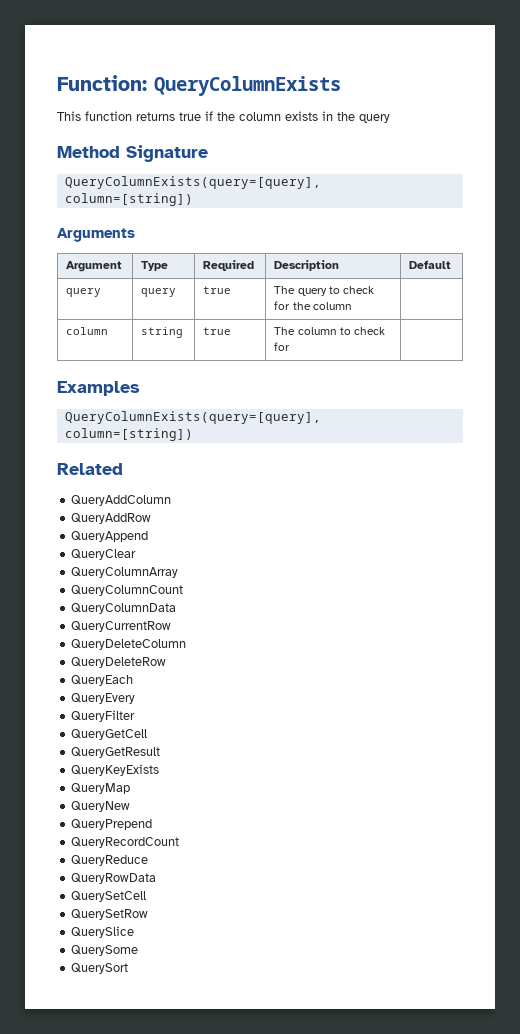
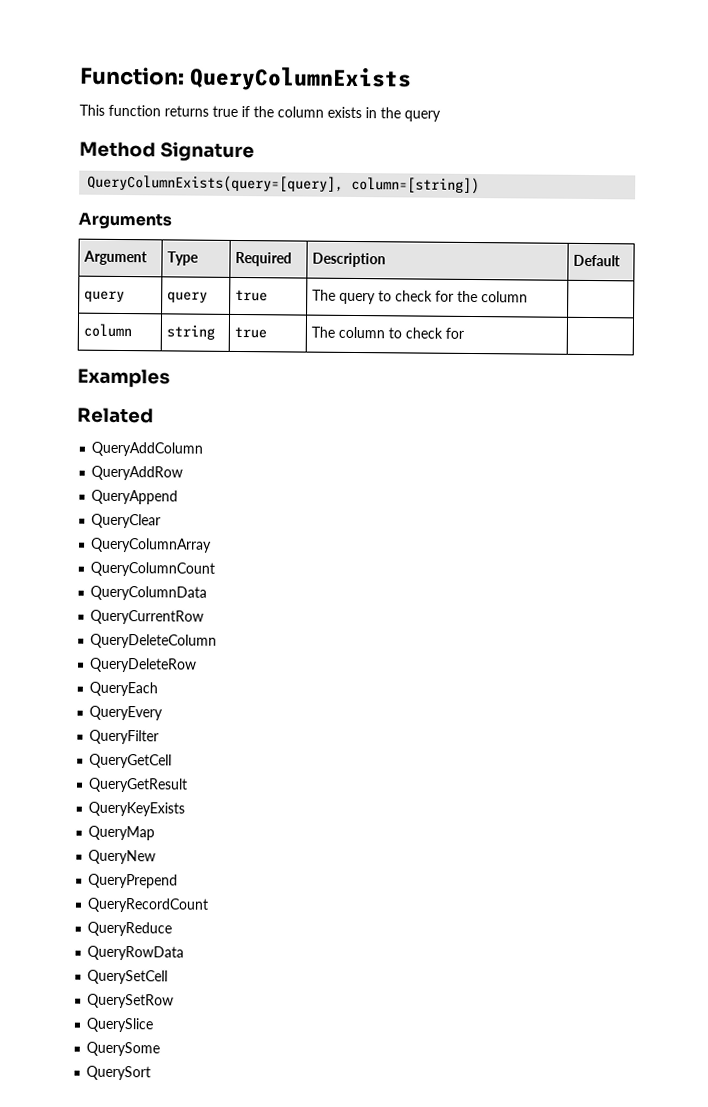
  Examples
- QueryColumnExists(query=[query], column=[string])

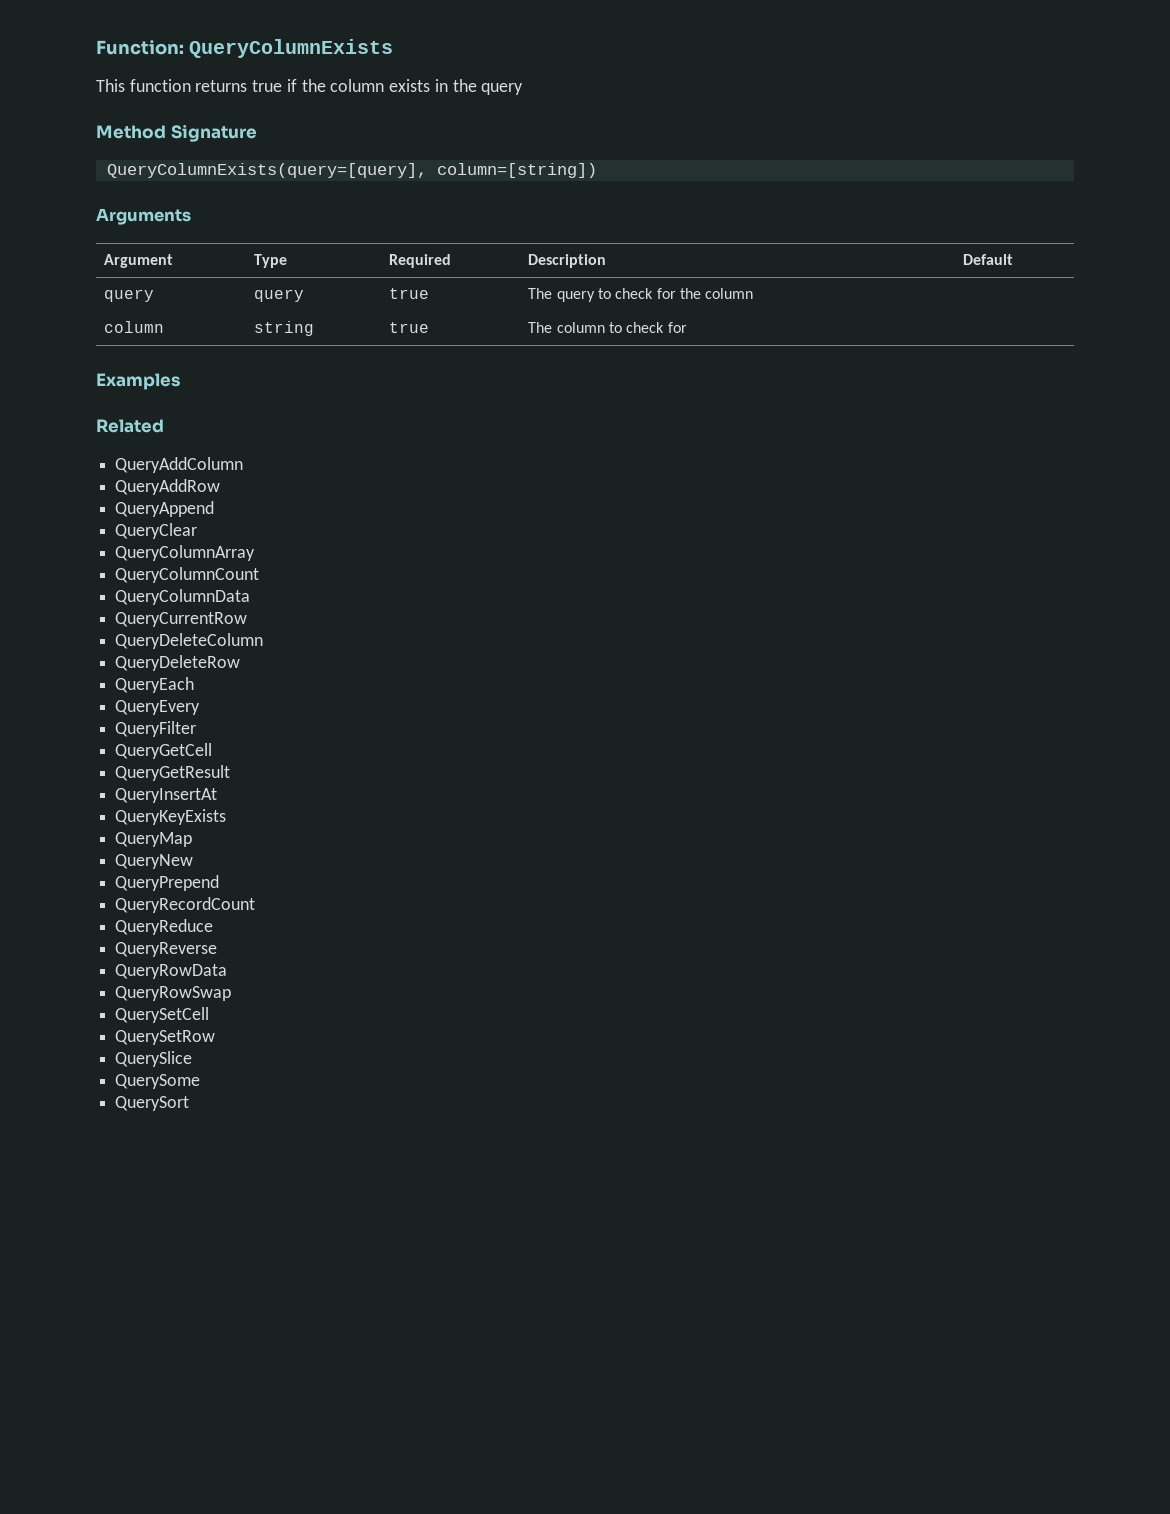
+ QueryInsertAt
+ QueryReverse
+ QueryRowSwap

